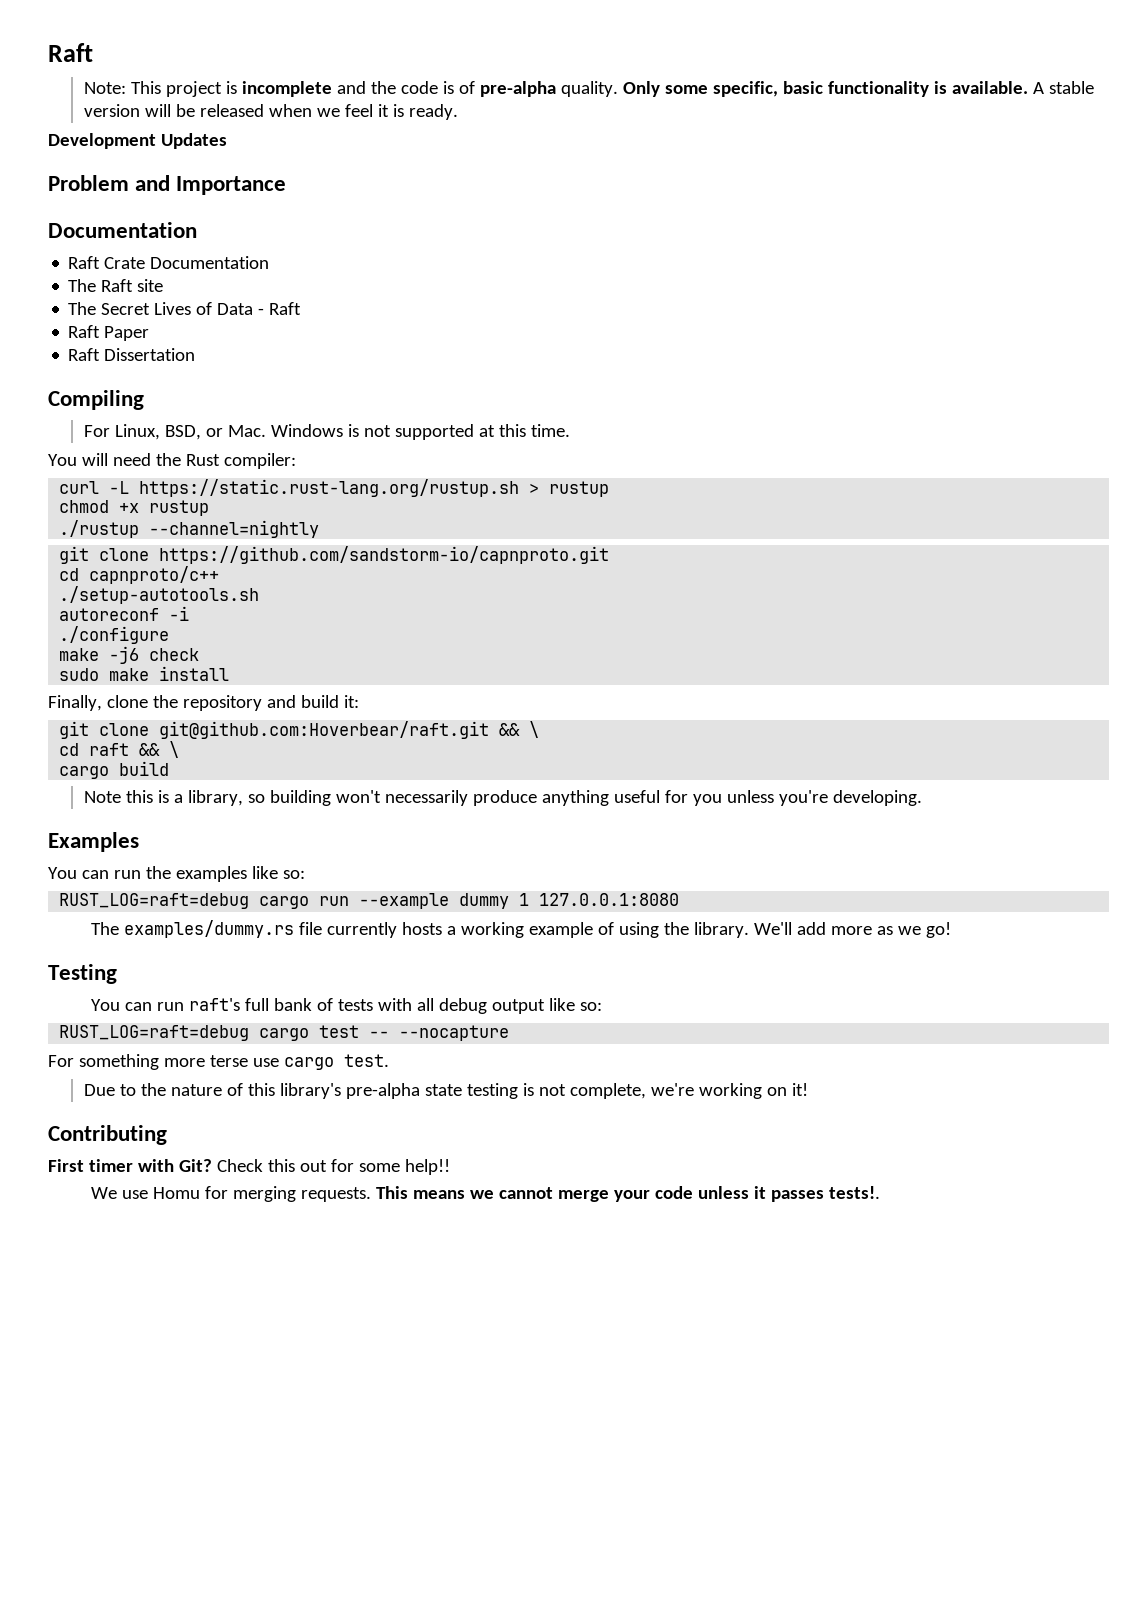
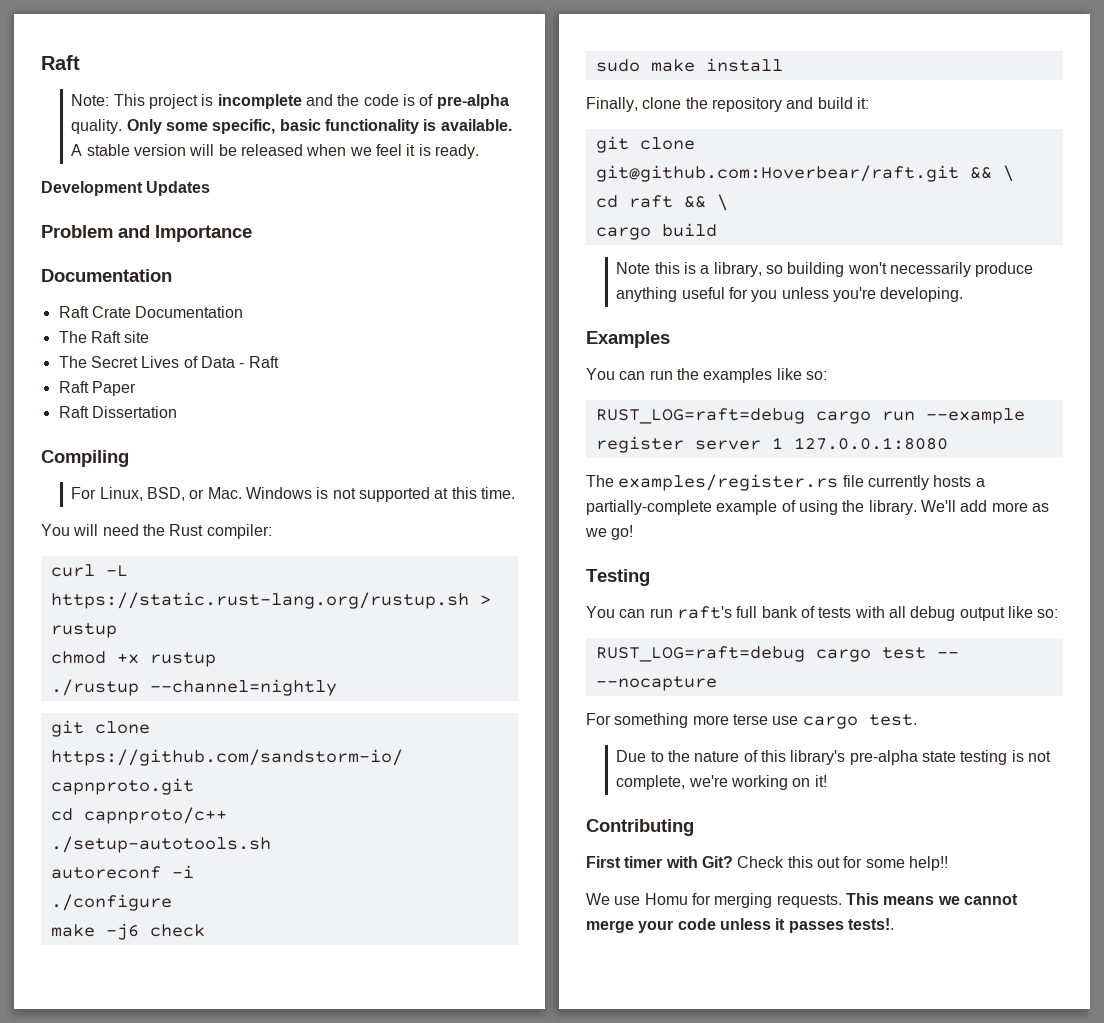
- RUST_LOG=raft=debug cargo run --example dummy 1 127.0.0.1:8080
+ RUST_LOG=raft=debug cargo run --example register server 1 127.0.0.1:8080
- The examples/dummy.rs file currently hosts a working example of using the library.
+ The examples/register.rs file currently hosts a partially-complete example of using the library.

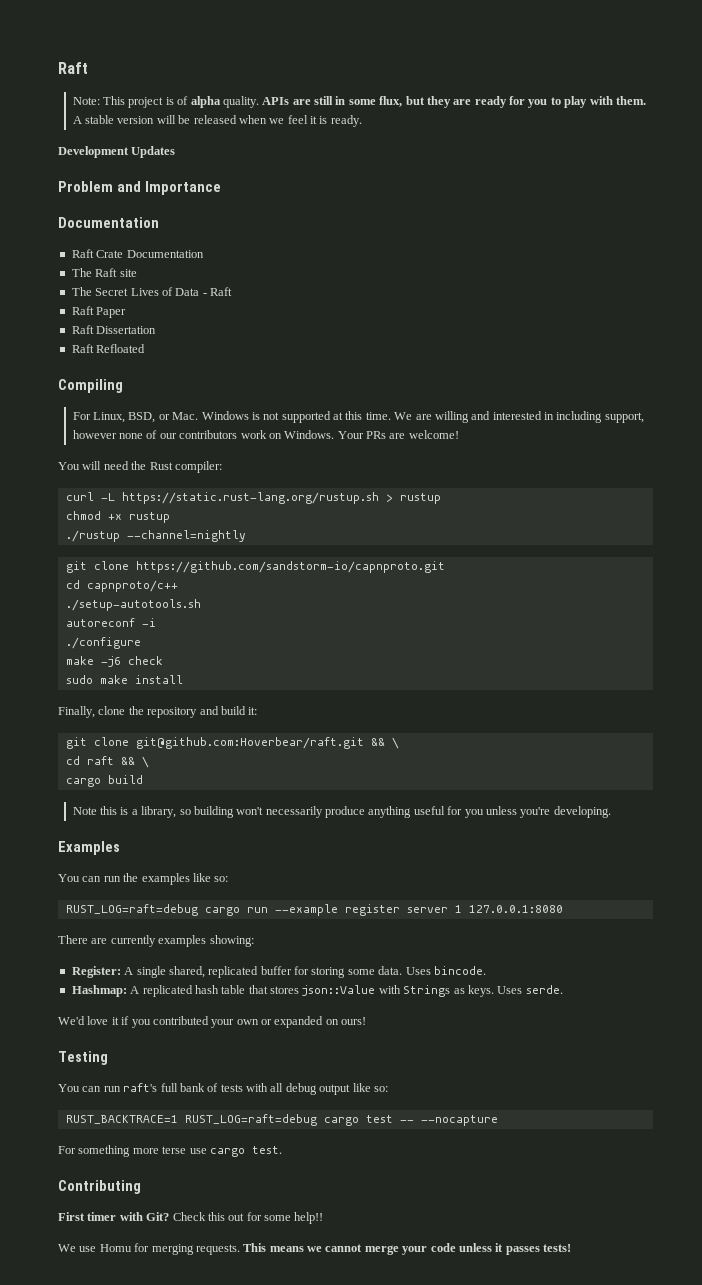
- Note: This project is incomplete and the code is of pre-alpha quality. Only some specific, basic functionality is available.
+ Note: This project is of alpha quality. APIs are still in some flux, but they are ready for you to play with them.
+ Raft Refloated
+ We are willing and interested in including support, however none of our contributors work on Windows. Your PRs are welcome!
- The examples/register.rs file currently hosts a partially-complete example of using the library. We'll add more as we go!
+ There are currently examples showing:
+ Register: A single shared, replicated buffer for storing some data. Uses bincode.
+ Hashmap: A replicated hash table that stores json::Value with Strings as keys. Uses serde.
+ We'd love it if you contributed your own or expanded on ours!
- RUST_LOG=raft=debug cargo test -- --nocapture
+ RUST_BACKTRACE=1 RUST_LOG=raft=debug cargo test -- --nocapture
- Due to the nature of this library's pre-alpha state testing is not complete, we're working on it!
- This means we cannot merge your code unless it passes tests!.
+ This means we cannot merge your code unless it passes tests!

